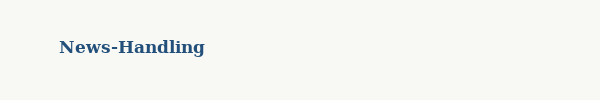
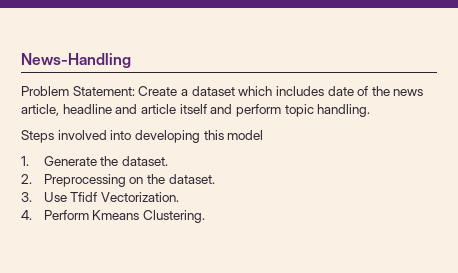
+ Problem Statement: Create a dataset which includes date of the news article, headline and article itself and perform topic handling.
+ Steps involved into developing this model
+ 1. Generate the dataset.
+ 2. Preprocessing on the dataset.
+ 3. Use Tfidf Vectorization.
+ 4. Perform Kmeans Clustering.

